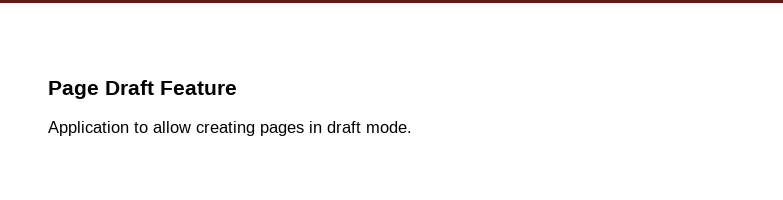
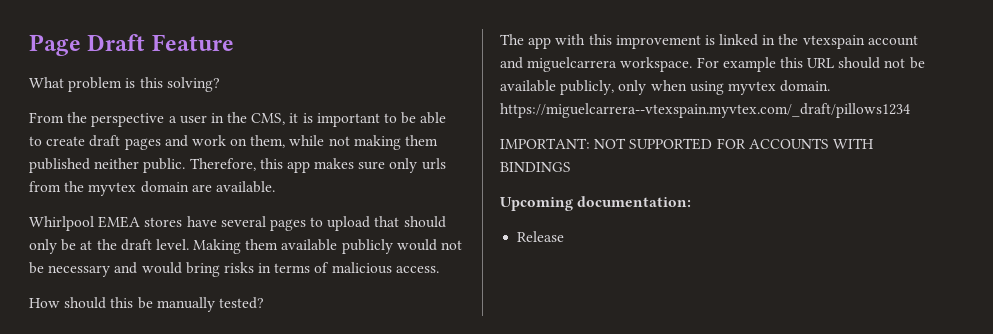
- Application to allow creating pages in draft mode.
+ What problem is this solving?
+ From the perspective a user in the CMS, it is important to be able to create draft pages and work on them, while not making them published neither public. Therefore, this app makes sure only urls from the myvtex domain are available.
+ Whirlpool EMEA stores have several pages to upload that should only be at the draft level. Making them available publicly would not be necessary and would bring risks in terms of malicious access.
+ How should this be manually tested?
+ The app with this improvement is linked in the vtexspain account and miguelcarrera workspace. For example this URL should not be available publicly, only when using myvtex domain. https://miguelcarrera--vtexspain.myvtex.com/_draft/pillows1234
+ IMPORTANT: NOT SUPPORTED FOR ACCOUNTS WITH BINDINGS
+ Upcoming documentation:
+ Release

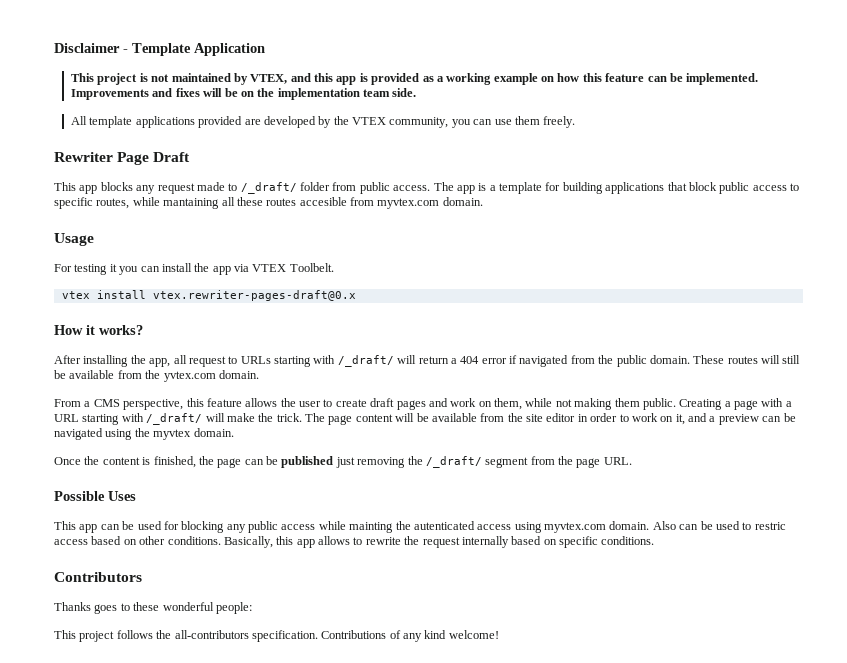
- Page Draft Feature
- What problem is this solving?
- From the perspective a user in the CMS, it is important to be able to create draft pages and work on them, while not making them published neither public. Therefore, this app makes sure only urls from the myvtex domain are available.
- Whirlpool EMEA stores have several pages to upload that should only be at the draft level. Making them available publicly would not be necessary and would bring risks in terms of malicious access.
- How should this be manually tested?
- The app with this improvement is linked in the vtexspain account and miguelcarrera workspace. For example this URL should not be available publicly, only when using myvtex domain. https://miguelcarrera--vtexspain.myvtex.com/_draft/pillows1234
- IMPORTANT: NOT SUPPORTED FOR ACCOUNTS WITH BINDINGS
- Upcoming documentation:
- Release
+ Disclaimer - Template Application
+ This project is not maintained by VTEX, and this app is provided as a working example on how this feature can be implemented. Improvements and fixes will be on the implementation team side.
+ All template applications provided are developed by the VTEX community, you can use them freely.
+ Rewriter Page Draft
+ This app blocks any request made to /_draft/ folder from public access. The app is a template for building applications that block public access to specific routes, while mantaining all these routes accesible from myvtex.com domain.
+ Usage
+ For testing it you can install the app via VTEX Toolbelt.
+ vtex install vtex.rewriter-pages-draft@0.x
+ How it works?
+ After installing the app, all request to URLs starting with /_draft/ will return a 404 error if navigated from the public domain. These routes will still be available from the yvtex.com domain.
+ From a CMS perspective, this feature allows the user to create draft pages and work on them, while not making them public. Creating a page with a URL starting with /_draft/ will make the trick. The page content will be available from the site editor in order to work on it, and a preview can be navigated using the myvtex domain.
+ Once the content is finished, the page can be published just removing the /_draft/ segment from the page URL.
+ Possible Uses
+ This app can be used for blocking any public access while mainting the autenticated access using myvtex.com domain. Also can be used to restric access based on other conditions. Basically, this app allows to rewrite the request internally based on specific conditions.
+ Contributors
+ Thanks goes to these wonderful people:
+ This project follows the all-contributors specification. Contributions of any kind welcome!

